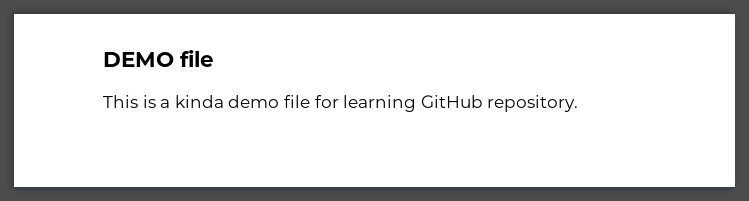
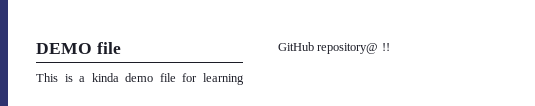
- This is a kinda demo file for learning GitHub repository.
+ This is a kinda demo file for learning GitHub repository@ !!

